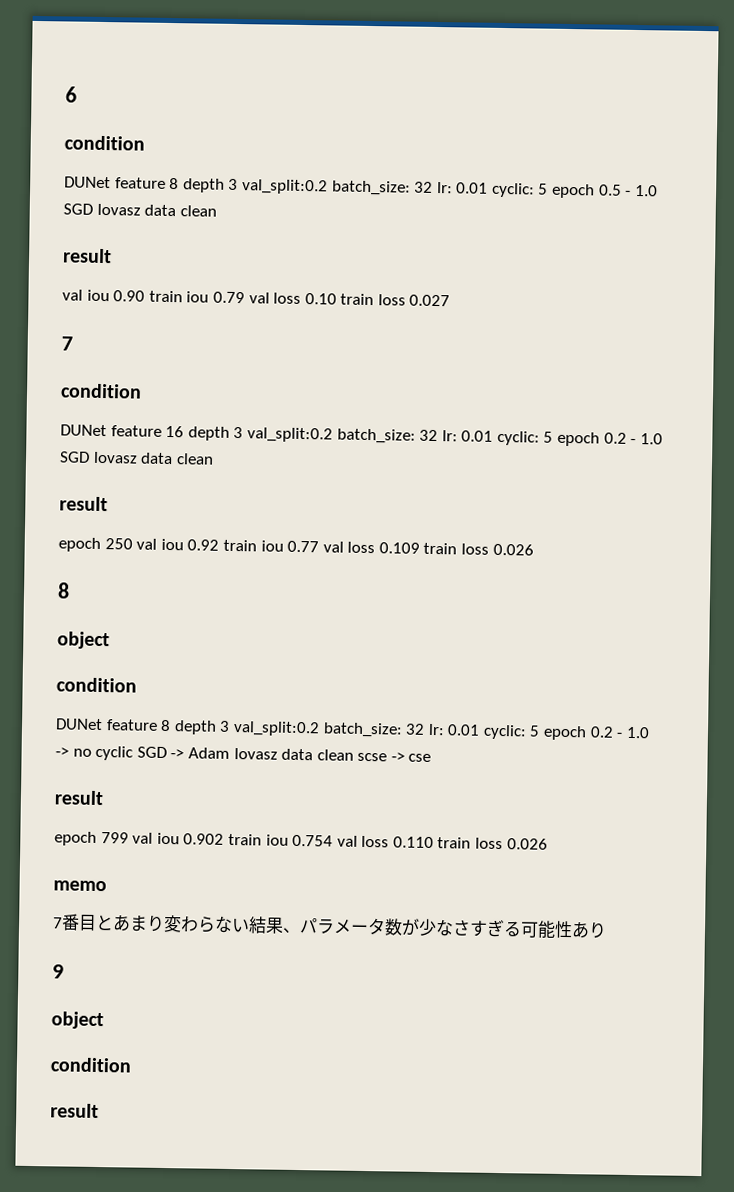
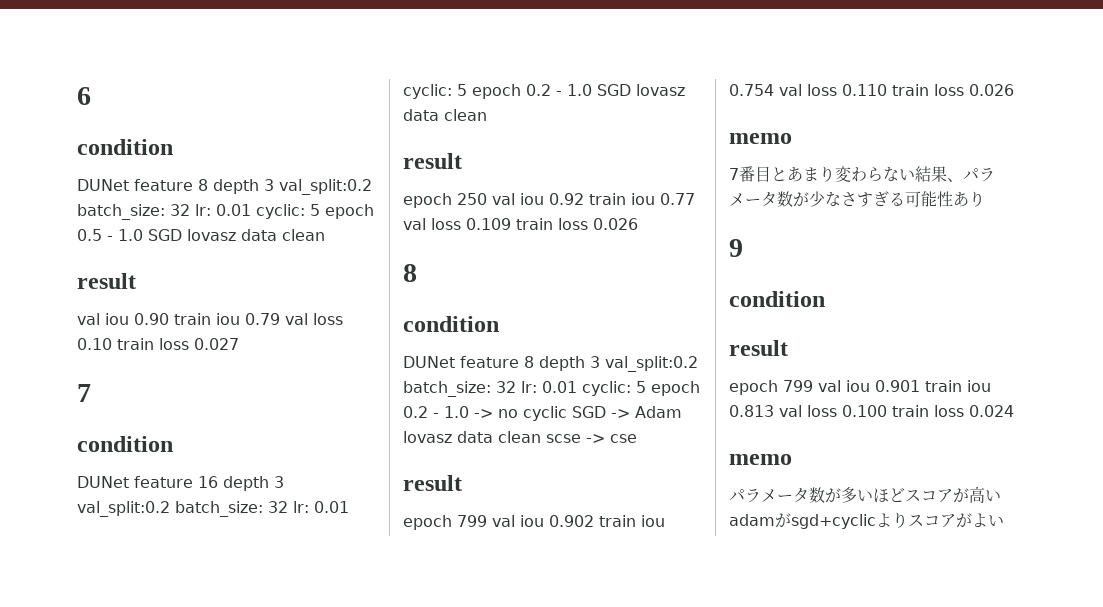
  epoch 250 val iou 0.92 train iou 0.77 val loss 0.109 train loss 0.026
  8
- object
  9
- object
+ epoch 799 val iou 0.901 train iou 0.813 val loss 0.100 train loss 0.024
+ memo
+ パラメータ数が多いほどスコアが高いadamがsgd+cyclicよりスコアがよい

